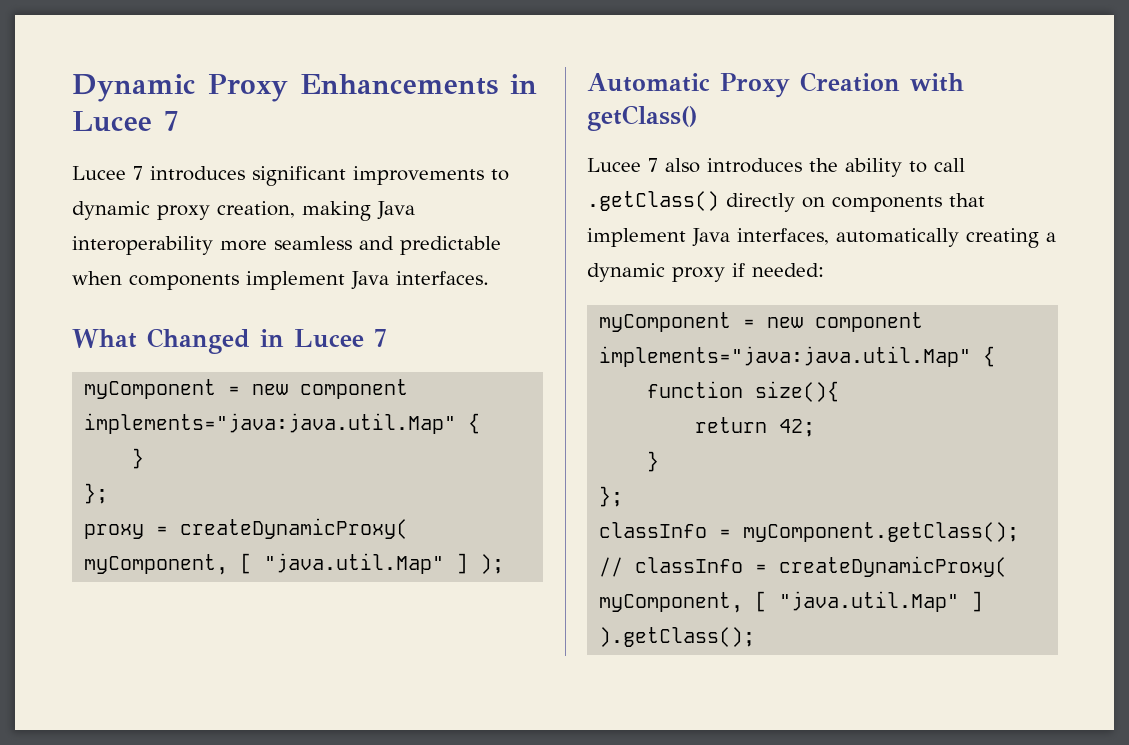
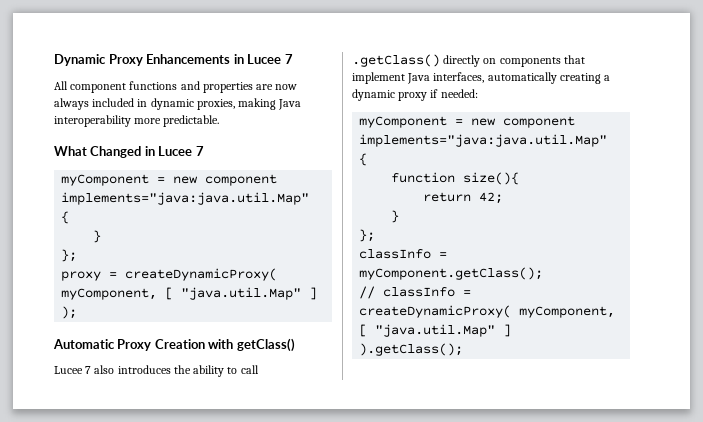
- Lucee 7 introduces significant improvements to dynamic proxy creation, making Java interoperability more seamless and predictable when components implement Java interfaces.
+ All component functions and properties are now always included in dynamic proxies, making Java interoperability more predictable.

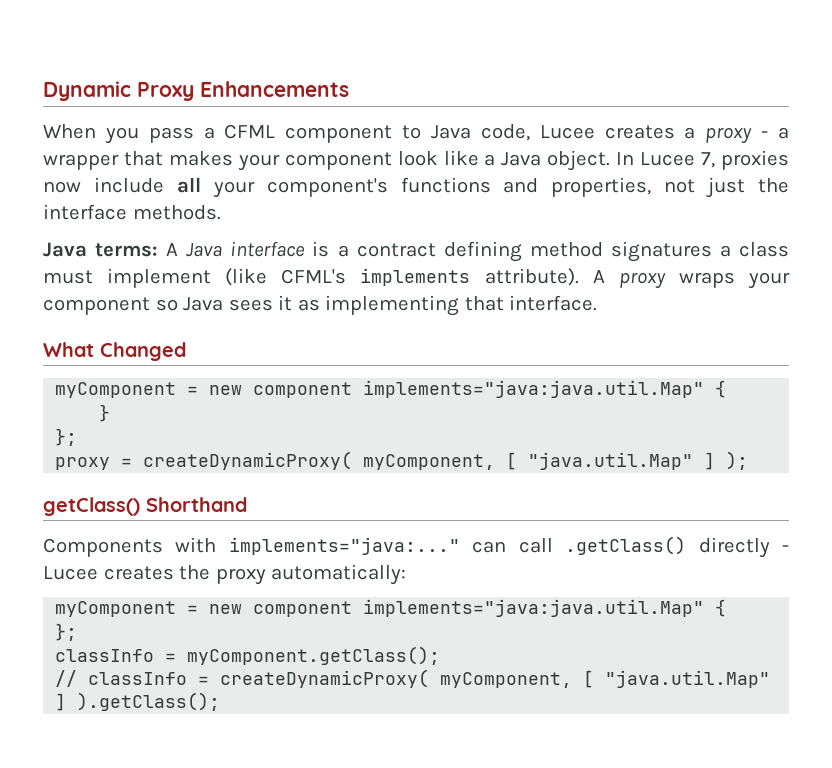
- Dynamic Proxy Enhancements in Lucee 7
- All component functions and properties are now always included in dynamic proxies, making Java interoperability more predictable.
+ Dynamic Proxy Enhancements
+ When you pass a CFML component to Java code, Lucee creates a proxy - a wrapper that makes your component look like a Java object. In Lucee 7, proxies now include all your component's functions and properties, not just the interface methods.
+ Java terms: A Java interface is a contract defining method signatures a class must implement (like CFML's implements attribute). A proxy wraps your component so Java sees it as implementing that interface.
- What Changed in Lucee 7
+ What Changed
- Automatic Proxy Creation with getClass()
- Lucee 7 also introduces the ability to call .getClass() directly on components that implement Java interfaces, automatically creating a dynamic proxy if needed:
+ getClass() Shorthand
+ Components with implements="java:..." can call .getClass() directly - Lucee creates the proxy automatically:
  myComponent = new component implements="java:java.util.Map" {
- function size(){
- return 42;
- }

